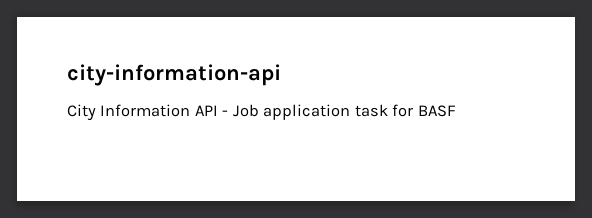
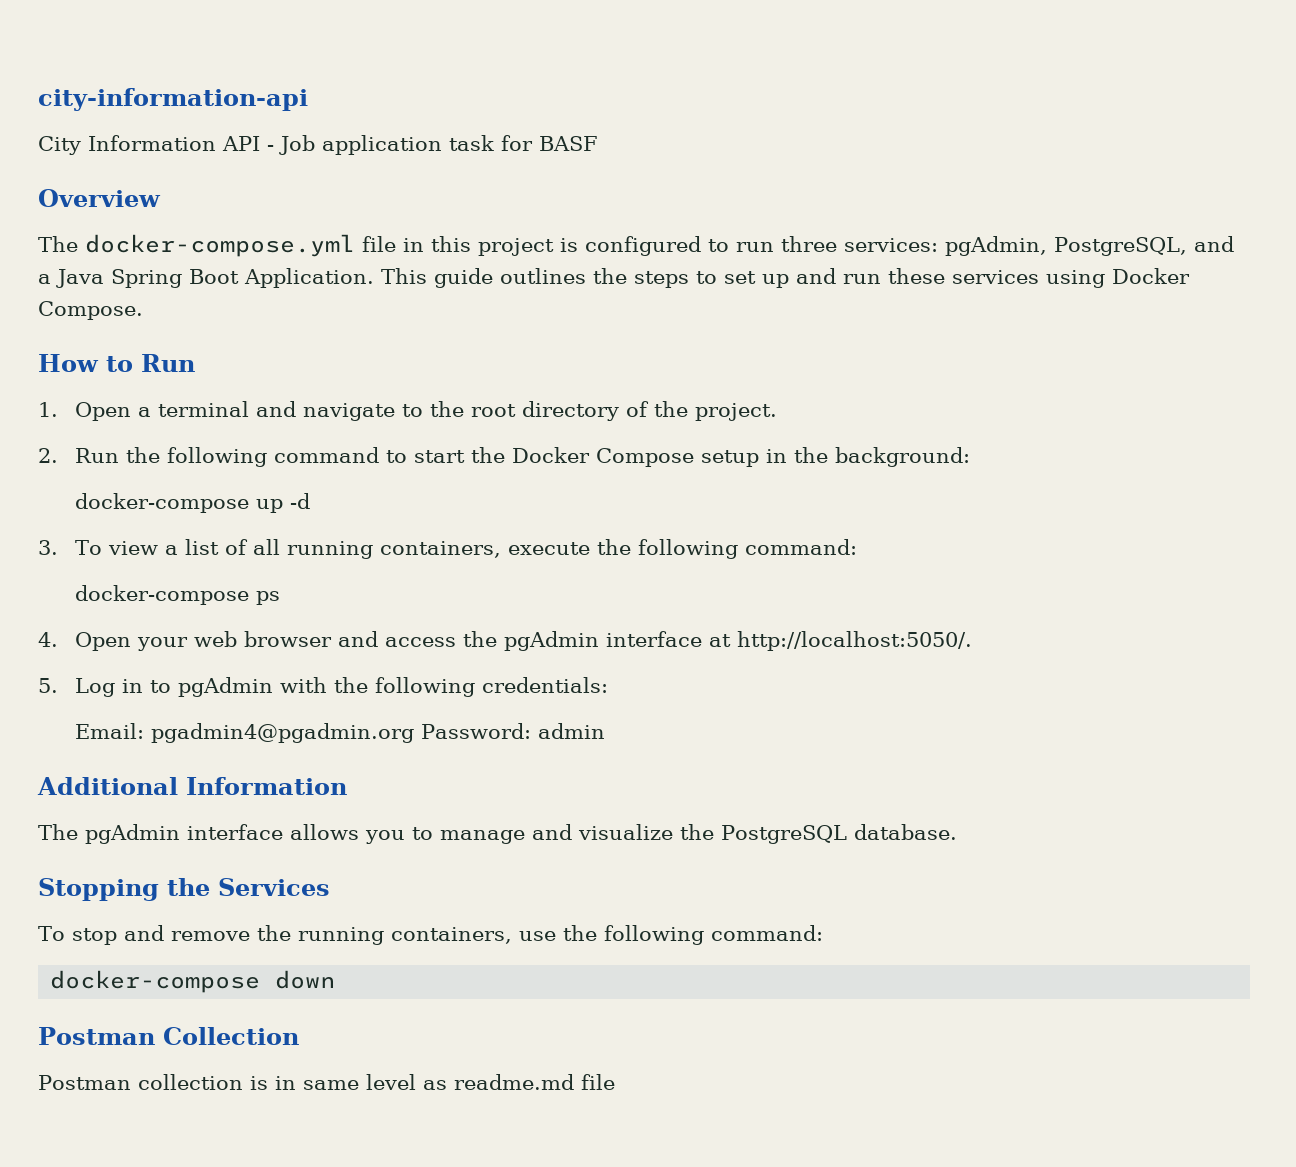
+ Overview
+ The docker-compose.yml file in this project is configured to run three services: pgAdmin, PostgreSQL, and a Java Spring Boot Application. This guide outlines the steps to set up and run these services using Docker Compose.
+ How to Run
+ 1. Open a terminal and navigate to the root directory of the project.
+ 2. Run the following command to start the Docker Compose setup in the background:
+ docker-compose up -d
+ 3. To view a list of all running containers, execute the following command:
+ docker-compose ps
+ 4. Open your web browser and access the pgAdmin interface at http://localhost:5050/.
+ 5. Log in to pgAdmin with the following credentials:
+ Email: pgadmin4@pgadmin.org Password: admin
+ Additional Information
+ The pgAdmin interface allows you to manage and visualize the PostgreSQL database.
+ Stopping the Services
+ To stop and remove the running containers, use the following command:
+ docker-compose down
+ Postman Collection
+ Postman collection is in same level as readme.md file

